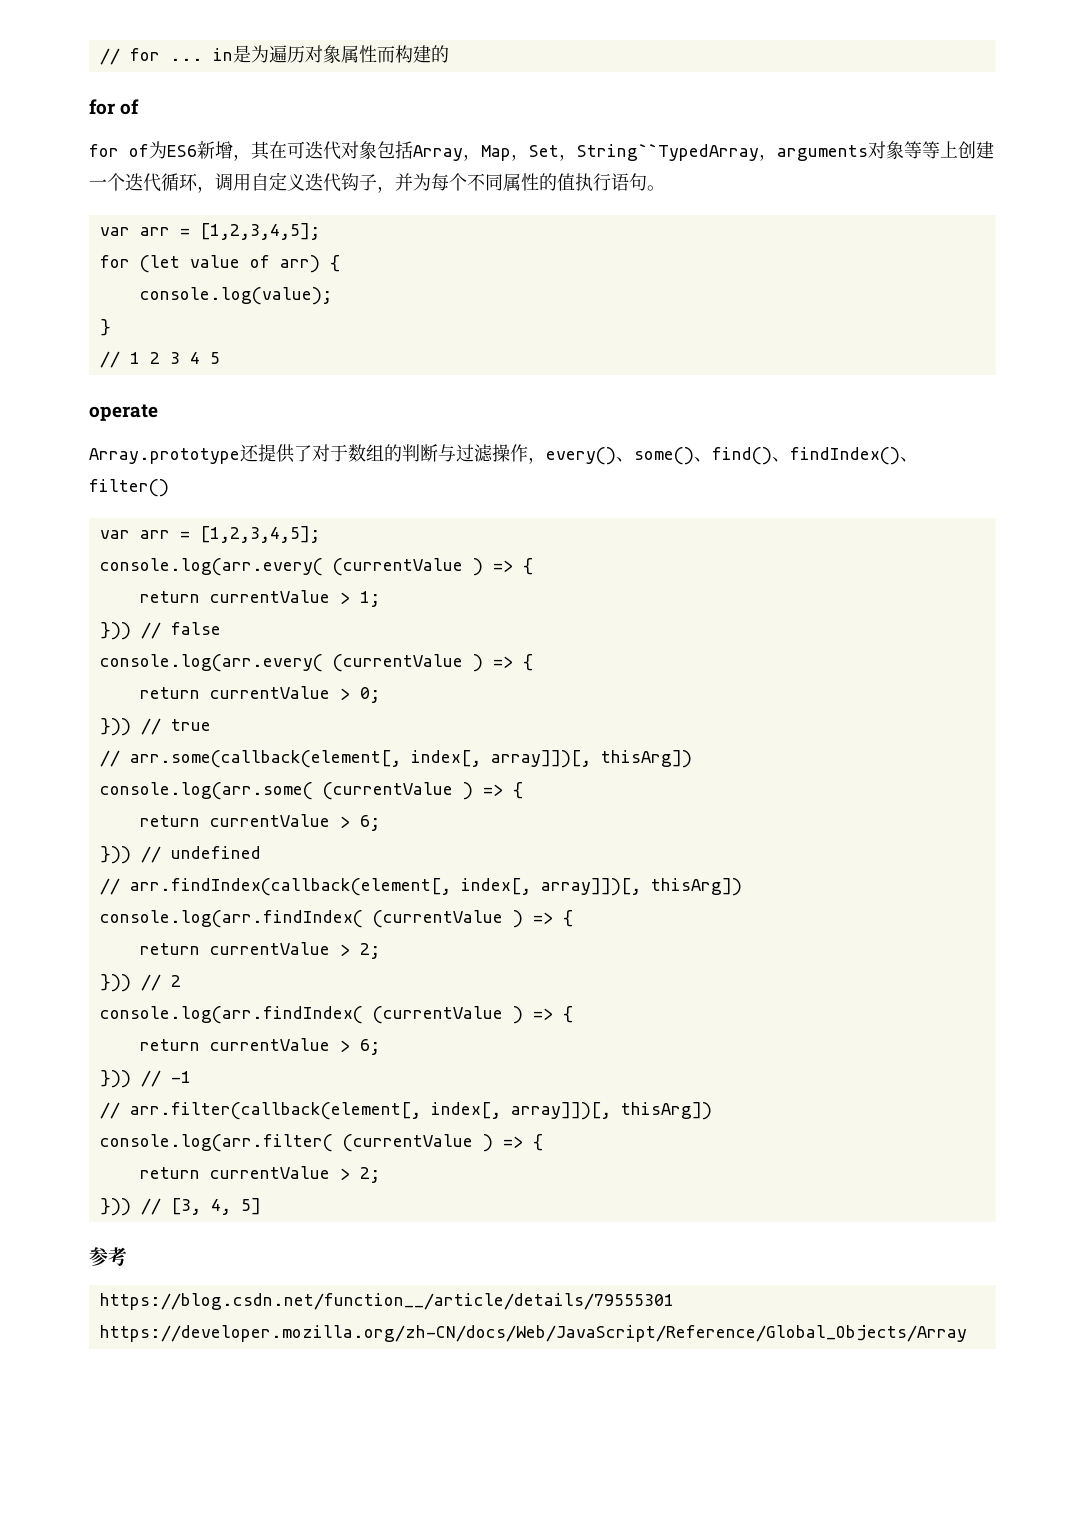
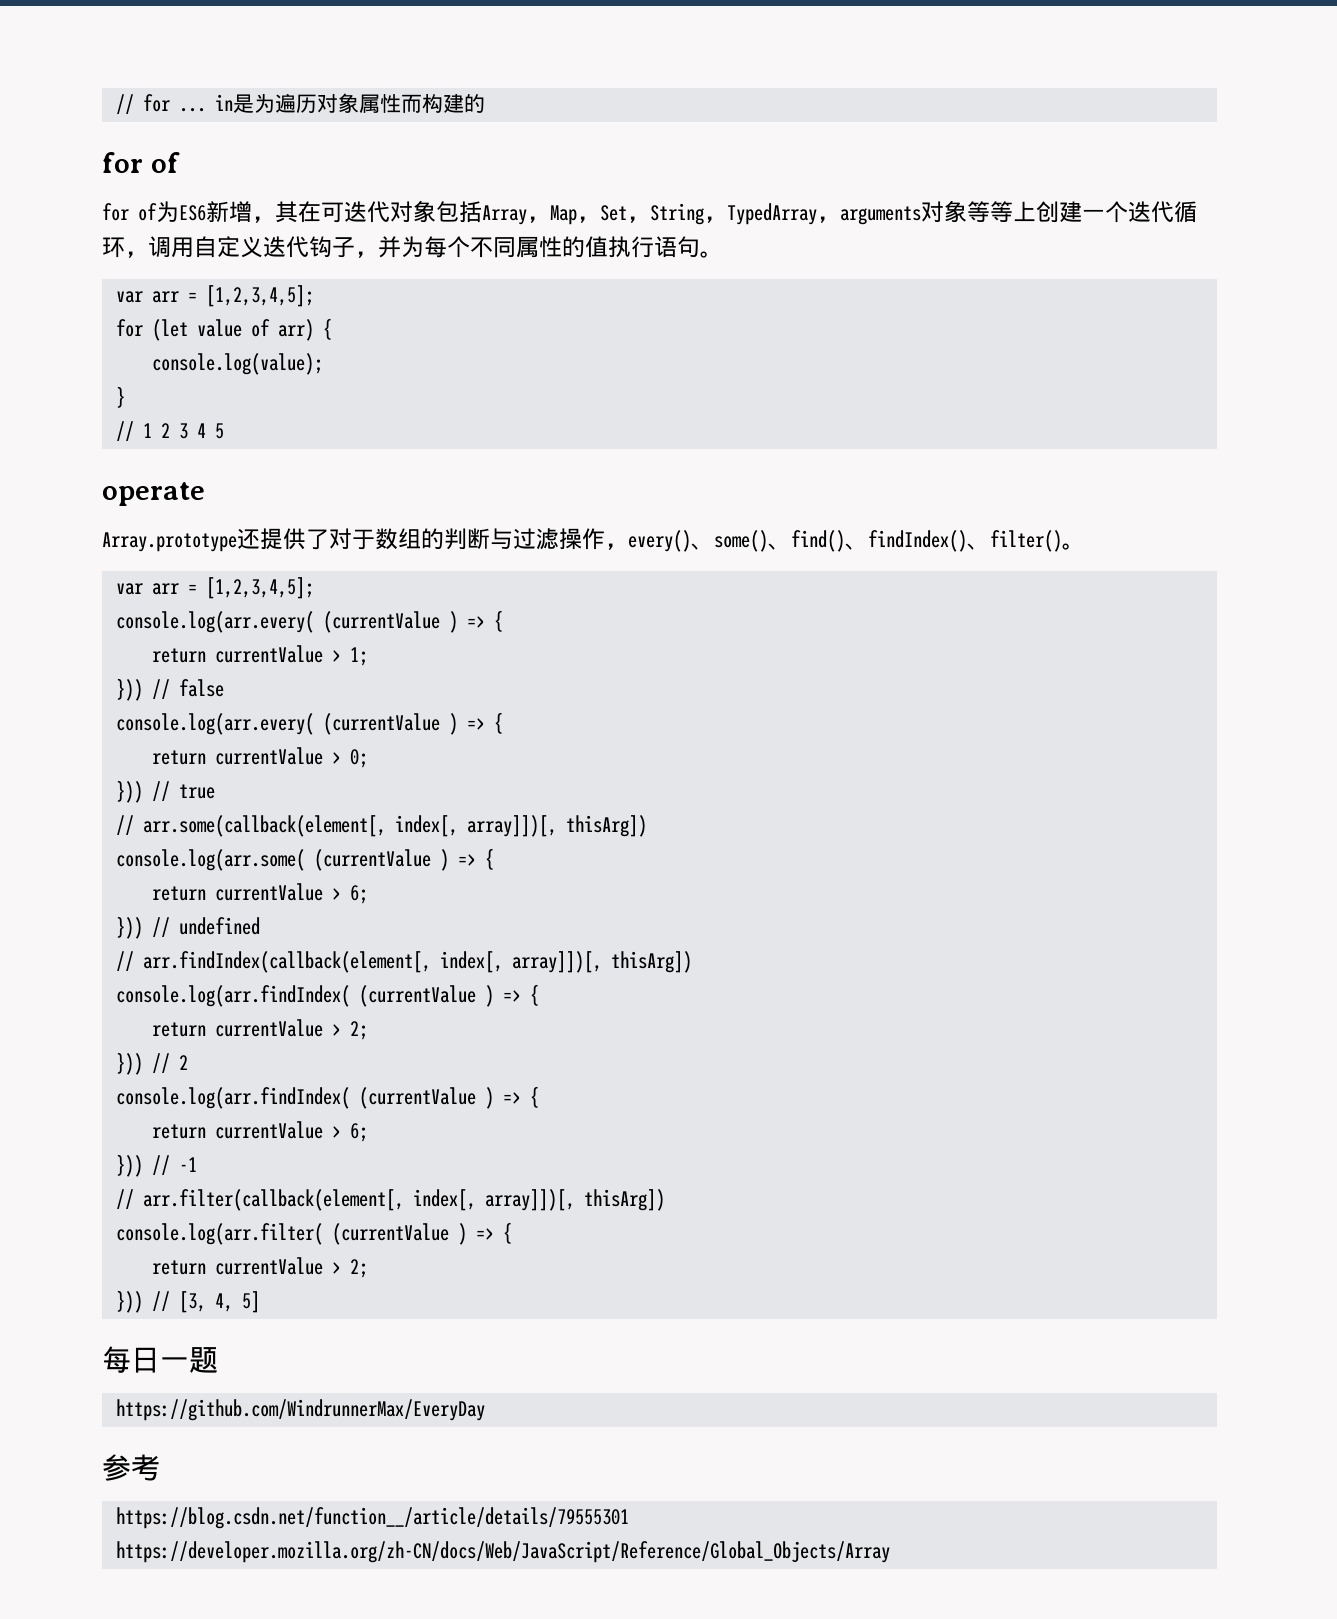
- for of为ES6新增，其在可迭代对象包括Array，Map，Set，String``TypedArray，arguments对象等等上创建一个迭代循环，调用自定义迭代钩子，并为每个不同属性的值执行语句。
+ for of为ES6新增，其在可迭代对象包括Array，Map，Set，String，TypedArray，arguments对象等等上创建一个迭代循环，调用自定义迭代钩子，并为每个不同属性的值执行语句。
- Array.prototype还提供了对于数组的判断与过滤操作，every()、some()、find()、findIndex()、filter()
+ Array.prototype还提供了对于数组的判断与过滤操作，every()、some()、find()、findIndex()、filter()。
+ 每日一题
+ https://github.com/WindrunnerMax/EveryDay

